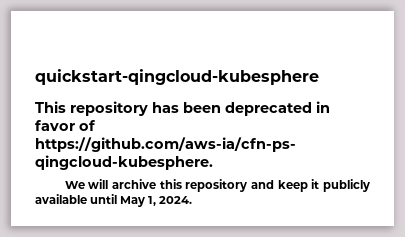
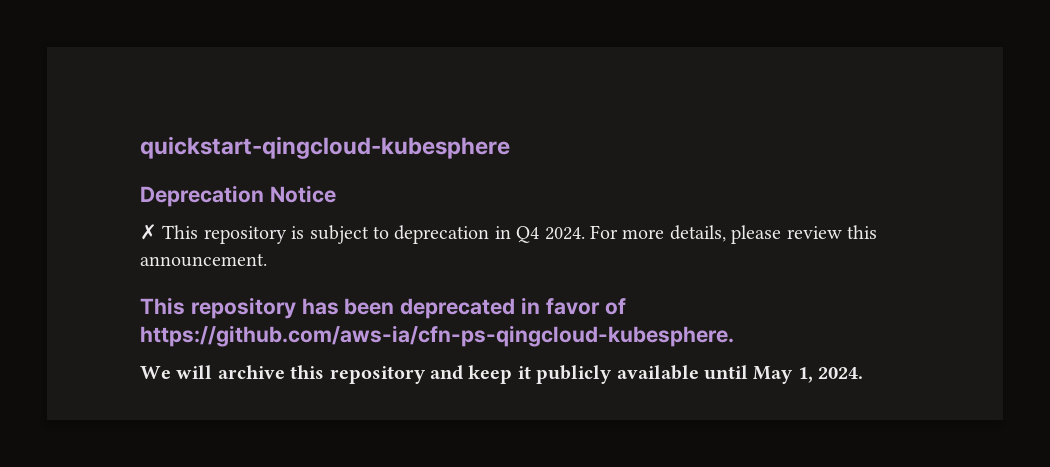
+ Deprecation Notice
+ ✗ This repository is subject to deprecation in Q4 2024. For more details, please review this announcement.

